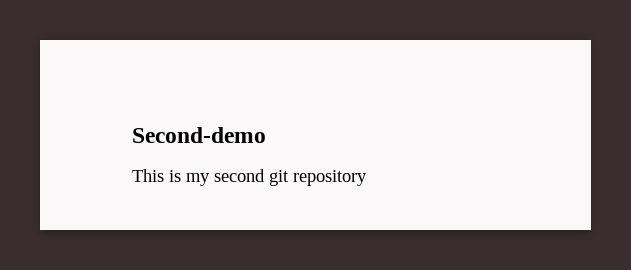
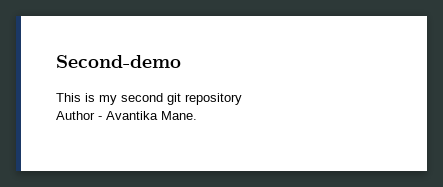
+ Author - Avantika Mane.

